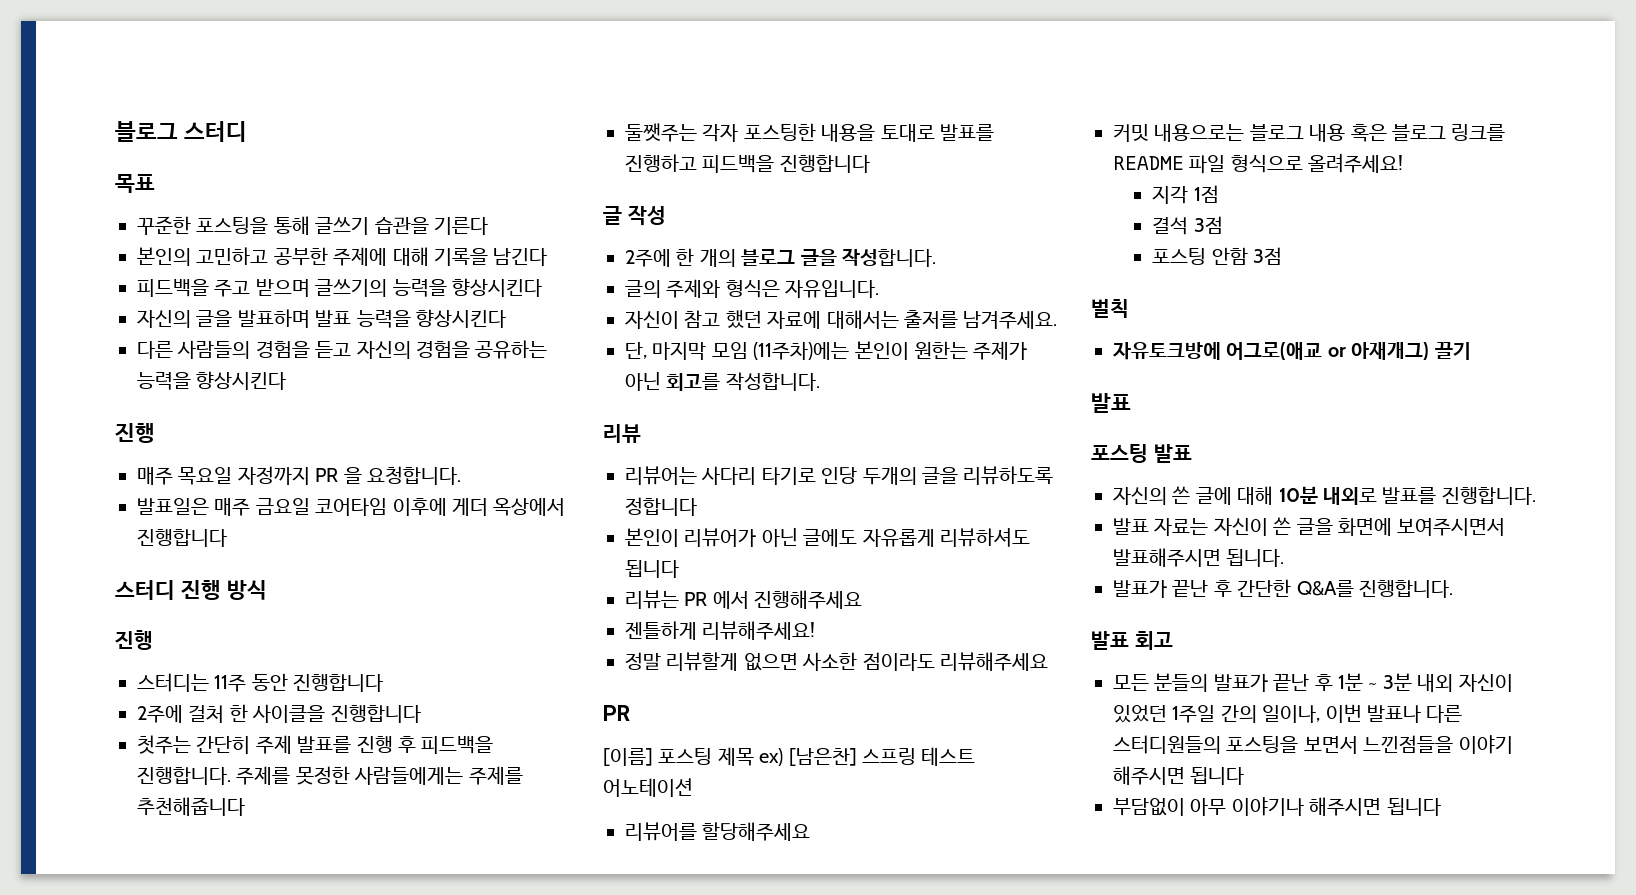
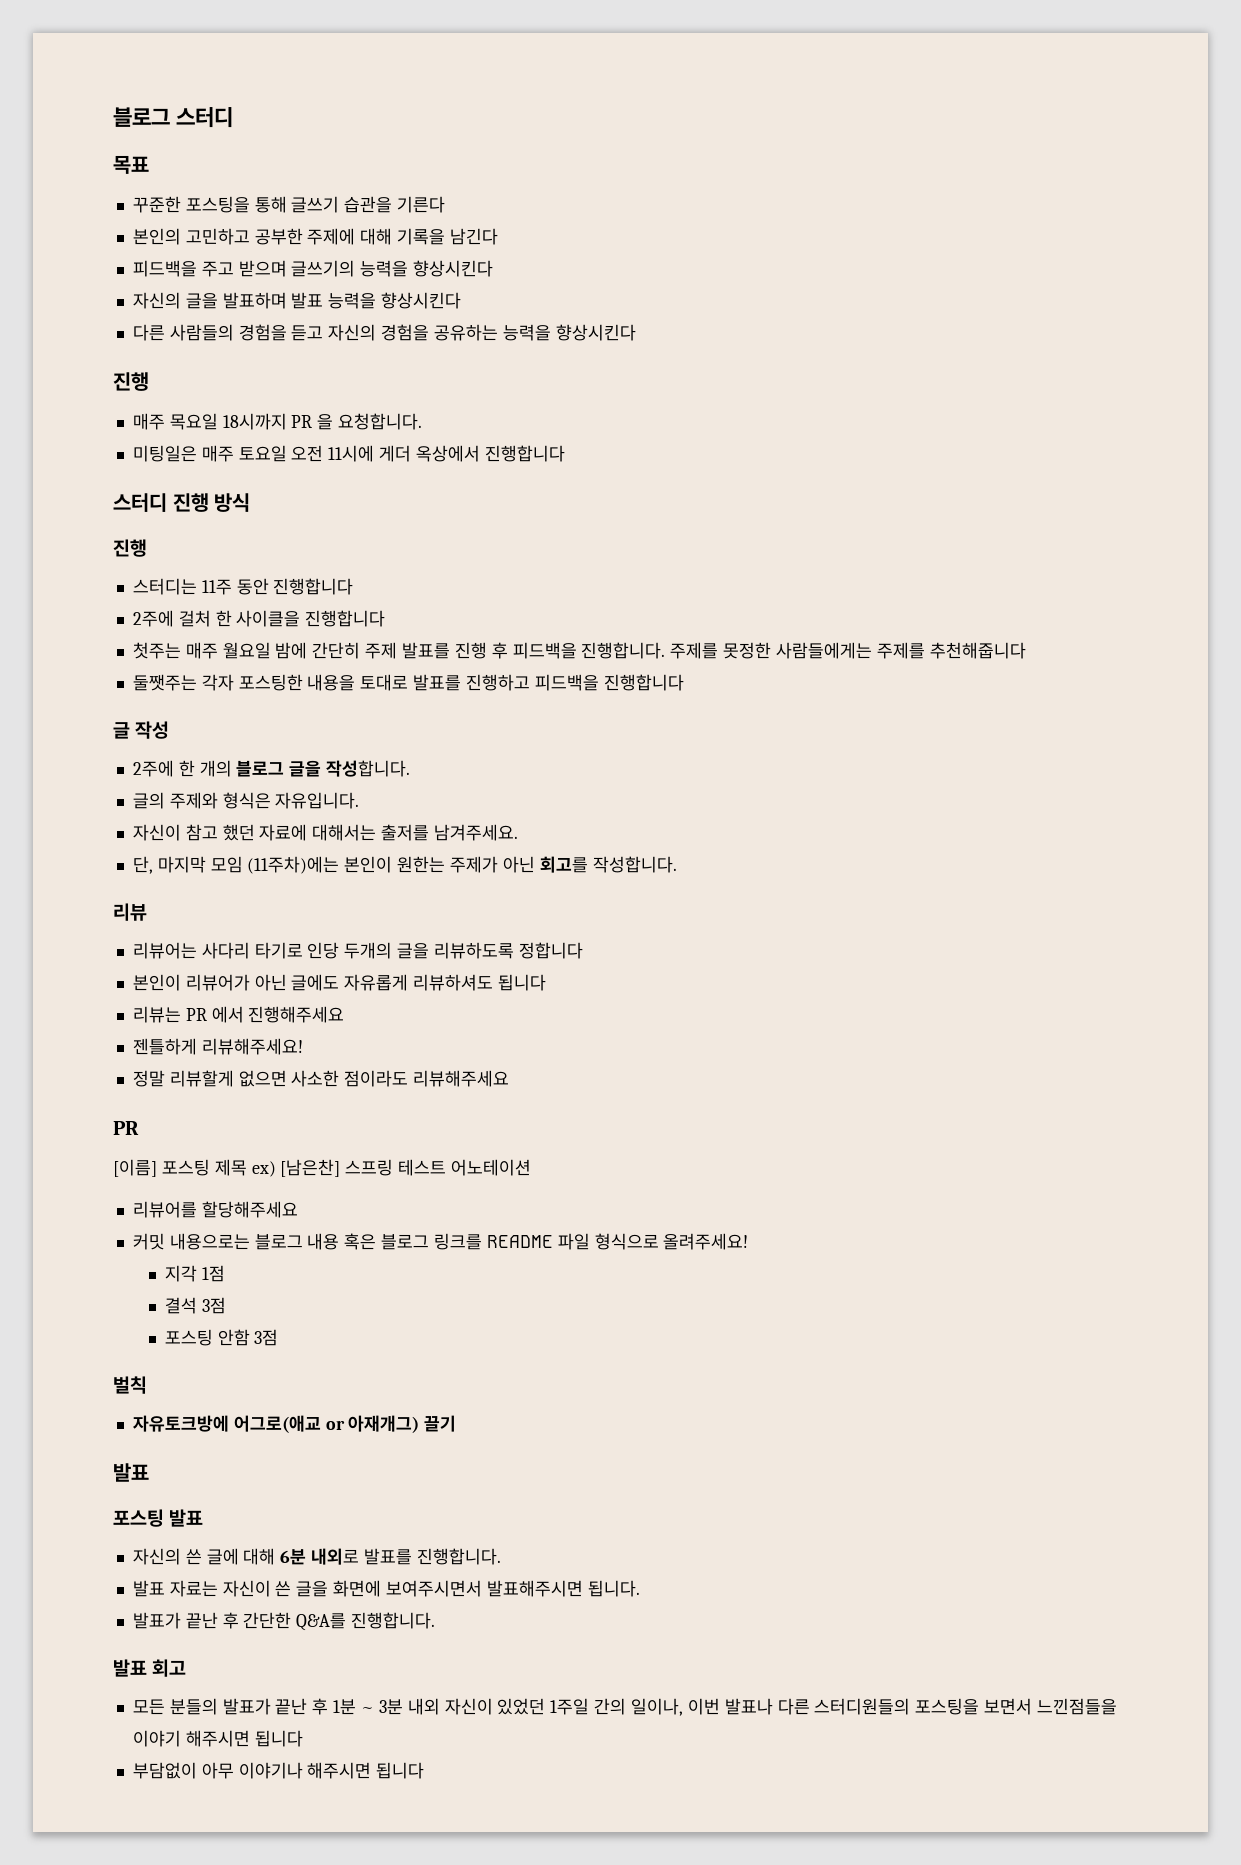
- 매주 목요일 자정까지 PR 을 요청합니다.
+ 매주 목요일 18시까지 PR 을 요청합니다.
- 발표일은 매주 금요일 코어타임 이후에 게더 옥상에서 진행합니다
+ 미팅일은 매주 토요일 오전 11시에 게더 옥상에서 진행합니다
- 첫주는 간단히 주제 발표를 진행 후 피드백을 진행합니다.
+ 첫주는 매주 월요일 밤에 간단히 주제 발표를 진행 후 피드백을 진행합니다.
- 자신의 쓴 글에 대해 10분 내외로 발표를 진행합니다.
+ 자신의 쓴 글에 대해 6분 내외로 발표를 진행합니다.

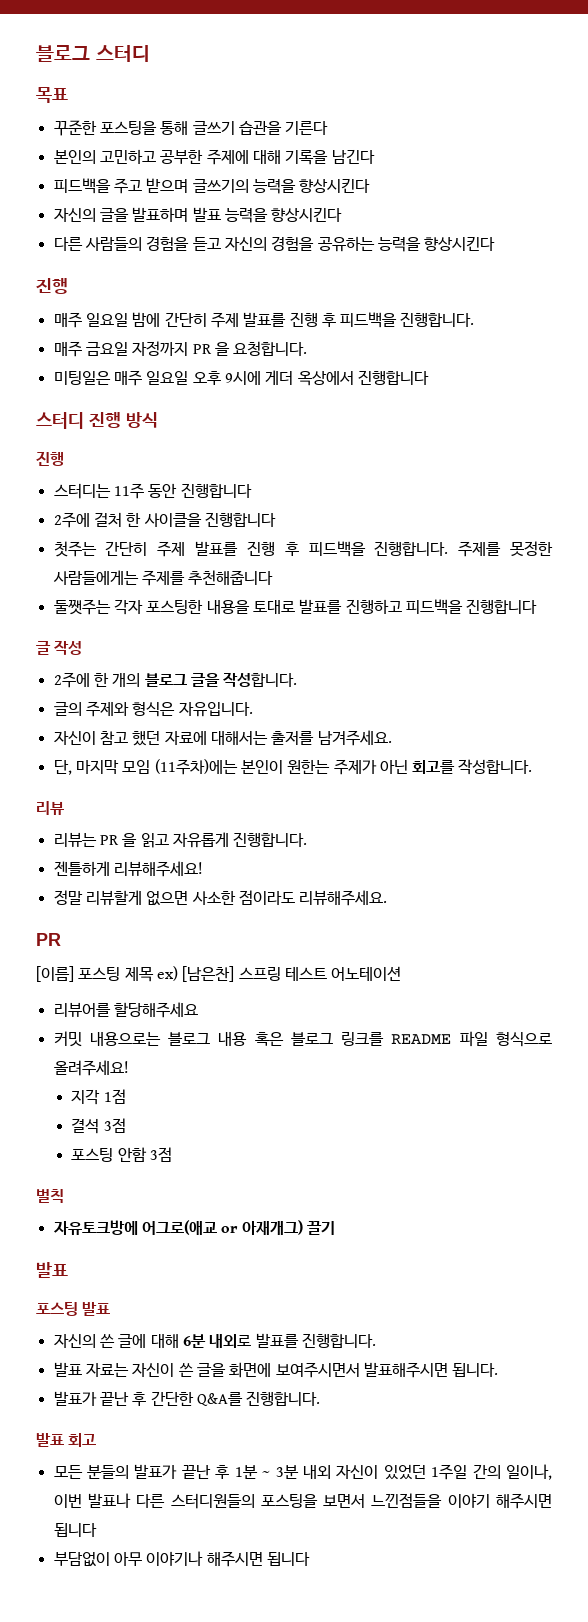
- 매주 목요일 18시까지 PR 을 요청합니다.
+ 매주 일요일 밤에 간단히 주제 발표를 진행 후 피드백을 진행합니다.
+ 매주 금요일 자정까지 PR 을 요청합니다.
- 미팅일은 매주 토요일 오전 11시에 게더 옥상에서 진행합니다
+ 미팅일은 매주 일요일 오후 9시에 게더 옥상에서 진행합니다
- 첫주는 매주 월요일 밤에 간단히 주제 발표를 진행 후 피드백을 진행합니다.
+ 첫주는 간단히 주제 발표를 진행 후 피드백을 진행합니다.
- 리뷰어는 사다리 타기로 인당 두개의 글을 리뷰하도록 정합니다
- 본인이 리뷰어가 아닌 글에도 자유롭게 리뷰하셔도 됩니다
- 리뷰는 PR 에서 진행해주세요
+ 리뷰는 PR 을 읽고 자유롭게 진행합니다.
- 정말 리뷰할게 없으면 사소한 점이라도 리뷰해주세요
+ 정말 리뷰할게 없으면 사소한 점이라도 리뷰해주세요.

